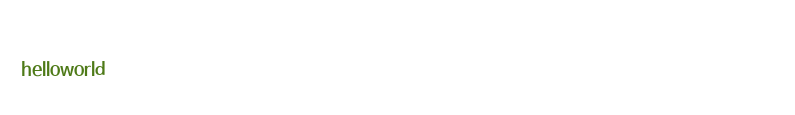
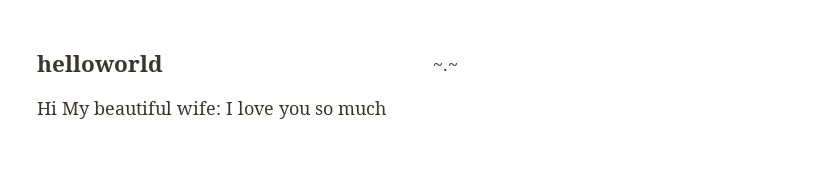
+ Hi My beautiful wife: I love you so much ~.~

